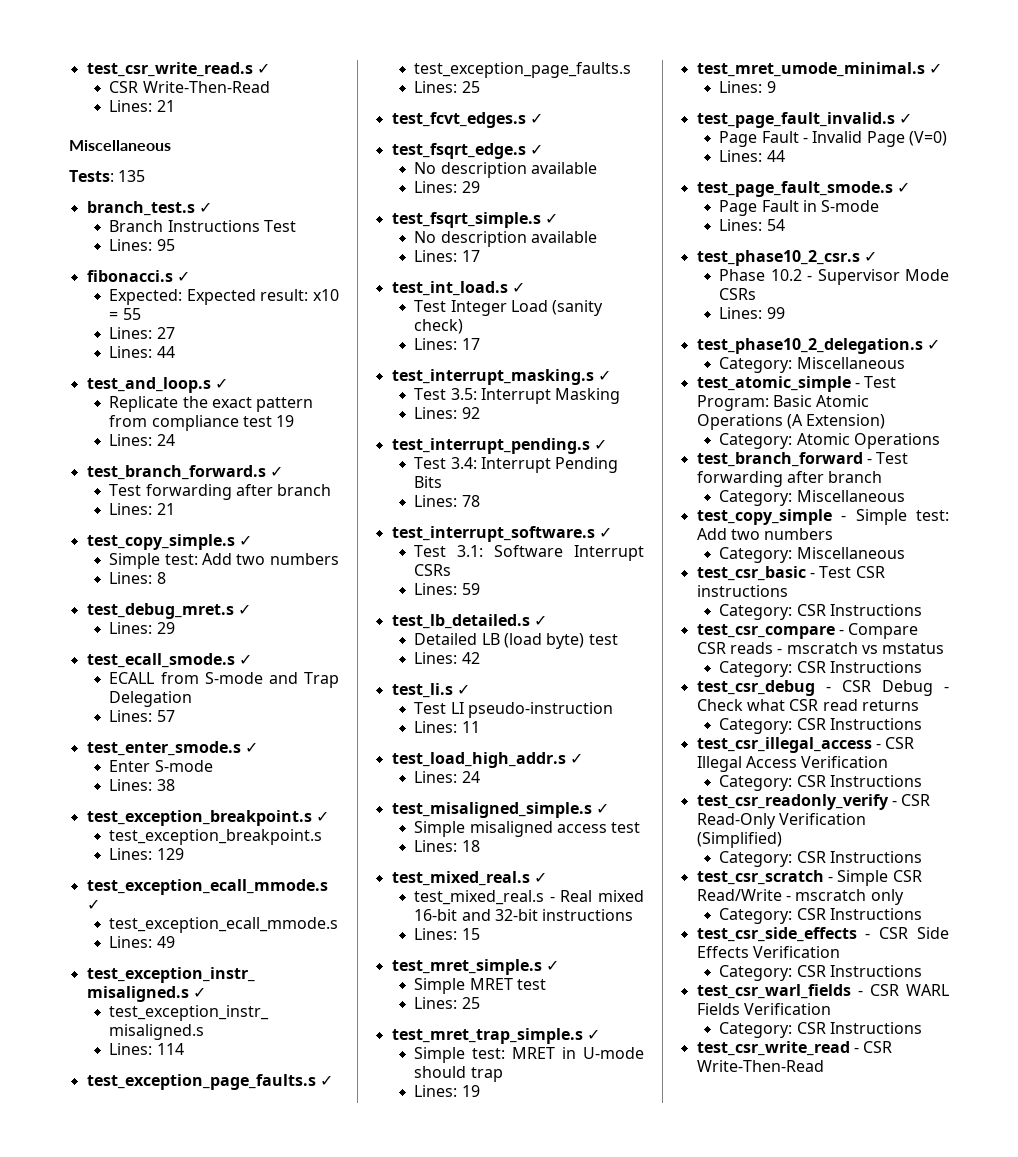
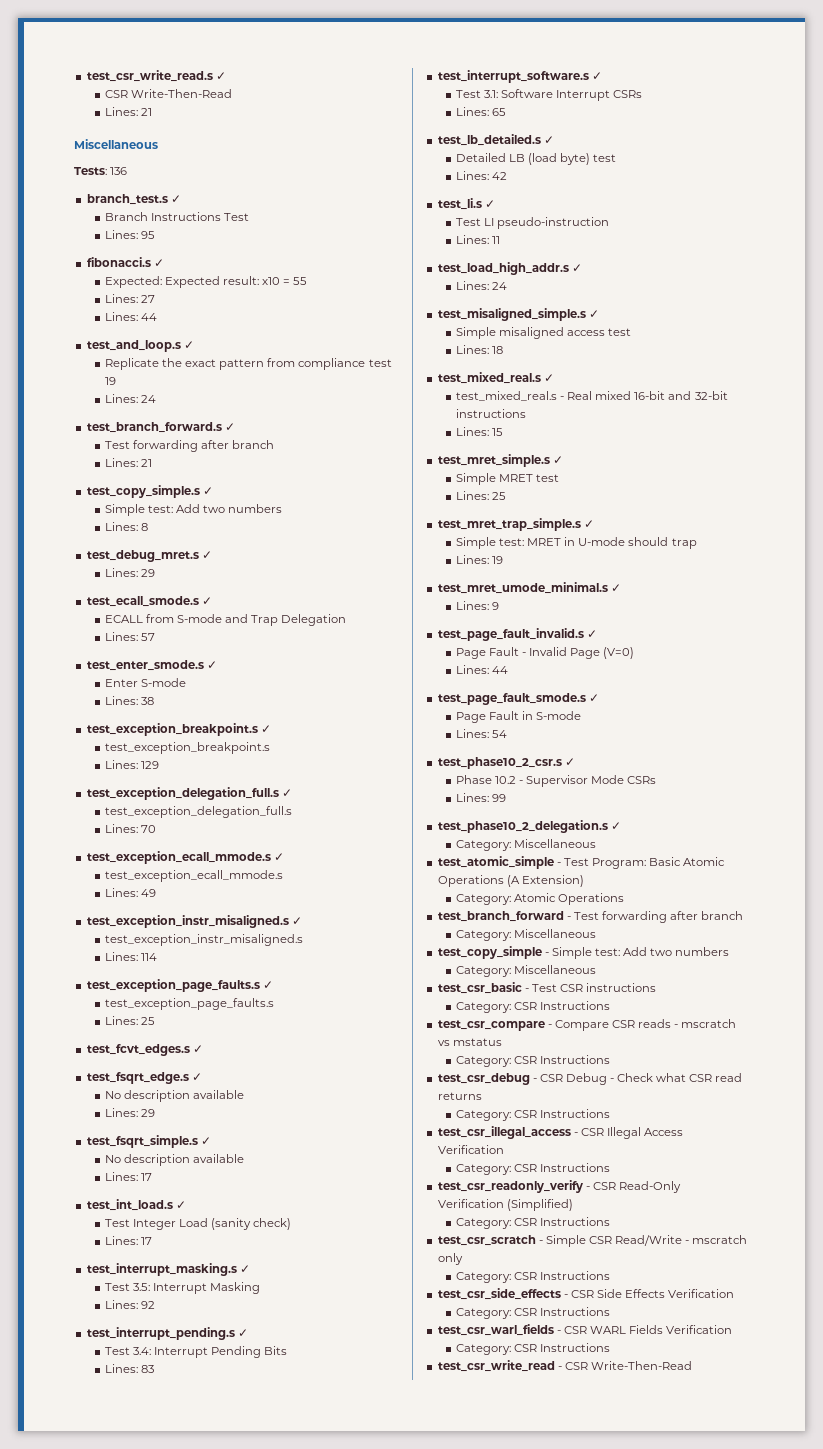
- Tests: 135
+ Tests: 136
+ test_exception_delegation_full.s ✓
+ test_exception_delegation_full.s
+ Lines: 70
- Lines: 78
+ Lines: 83
- Lines: 59
+ Lines: 65

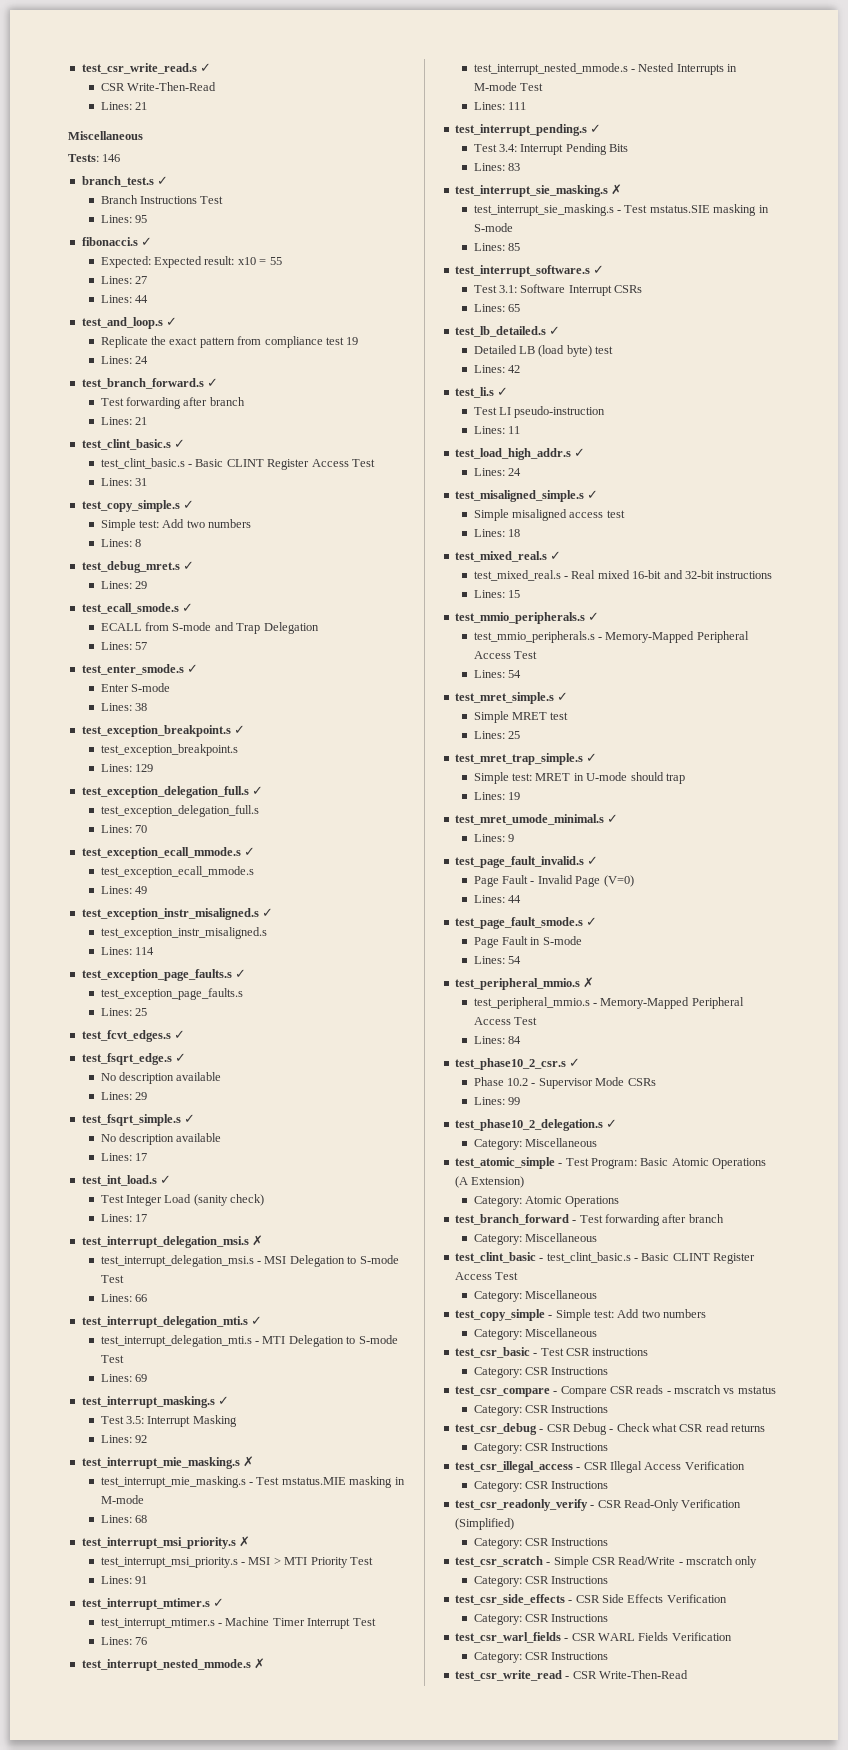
- Tests: 136
+ Tests: 146
+ test_clint_basic.s ✓
+ test_clint_basic.s - Basic CLINT Register Access Test
+ Lines: 31
+ test_interrupt_delegation_msi.s ✗
+ test_interrupt_delegation_msi.s - MSI Delegation to S-mode Test
+ Lines: 66
+ test_interrupt_delegation_mti.s ✓
+ test_interrupt_delegation_mti.s - MTI Delegation to S-mode Test
+ Lines: 69
+ test_interrupt_mie_masking.s ✗
+ test_interrupt_mie_masking.s - Test mstatus.MIE masking in M-mode
+ Lines: 68
+ test_interrupt_msi_priority.s ✗
+ test_interrupt_msi_priority.s - MSI > MTI Priority Test
+ Lines: 91
+ test_interrupt_mtimer.s ✓
+ test_interrupt_mtimer.s - Machine Timer Interrupt Test
+ Lines: 76
+ test_interrupt_nested_mmode.s ✗
+ test_interrupt_nested_mmode.s - Nested Interrupts in M-mode Test
+ Lines: 111
+ test_interrupt_sie_masking.s ✗
+ test_interrupt_sie_masking.s - Test mstatus.SIE masking in S-mode
+ Lines: 85
+ test_mmio_peripherals.s ✓
+ test_mmio_peripherals.s - Memory-Mapped Peripheral Access Test
+ Lines: 54
+ test_peripheral_mmio.s ✗
+ test_peripheral_mmio.s - Memory-Mapped Peripheral Access Test
+ Lines: 84
+ test_clint_basic - test_clint_basic.s - Basic CLINT Register Access Test
+ Category: Miscellaneous

